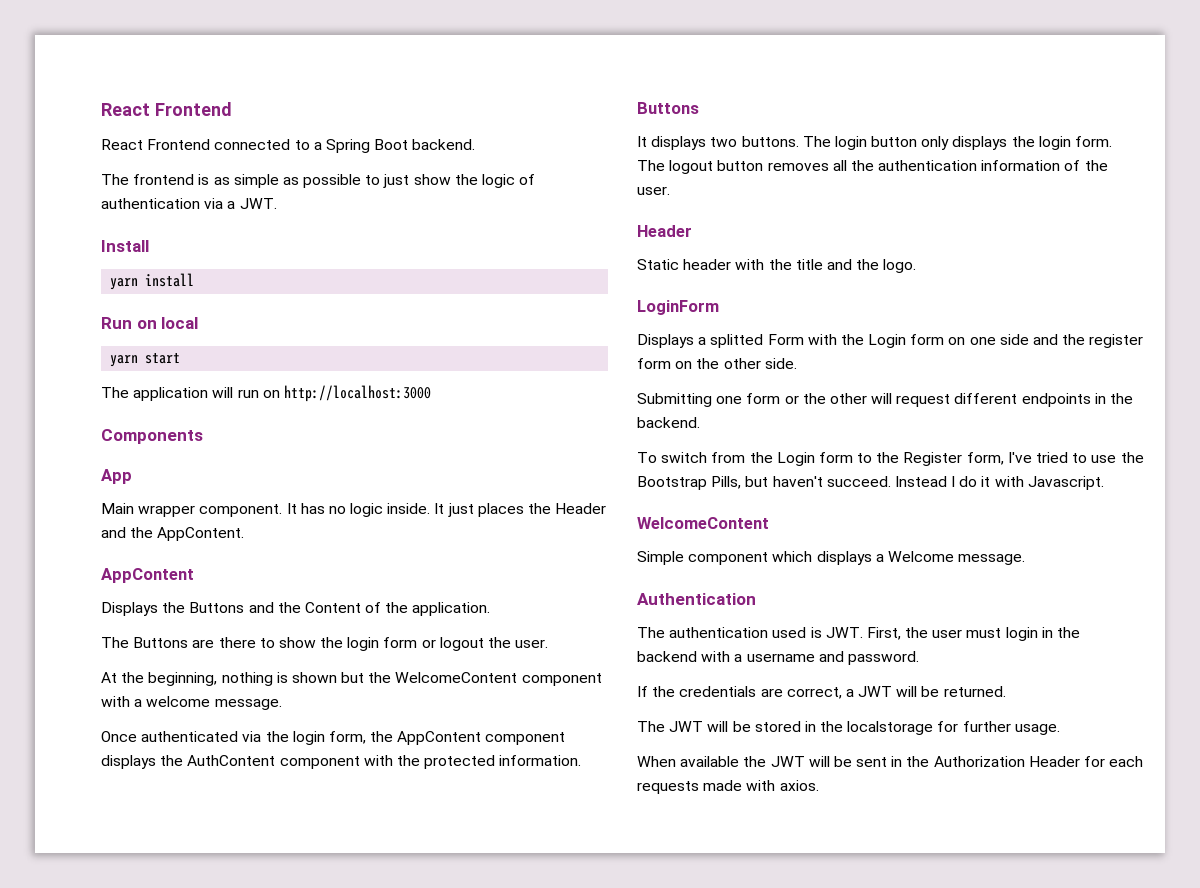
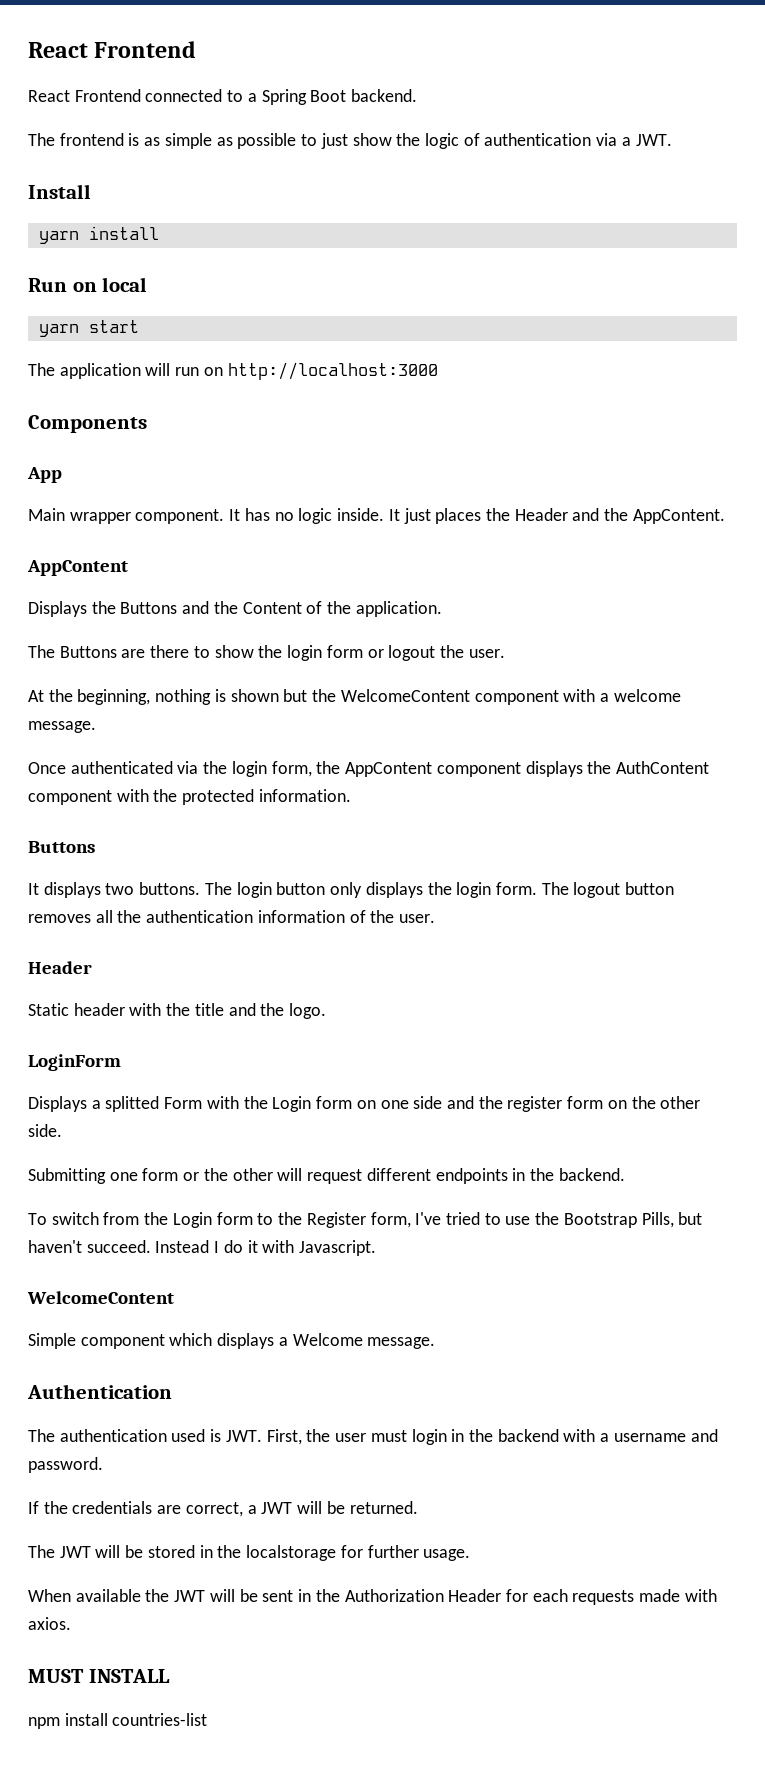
+ MUST INSTALL
+ npm install countries-list

